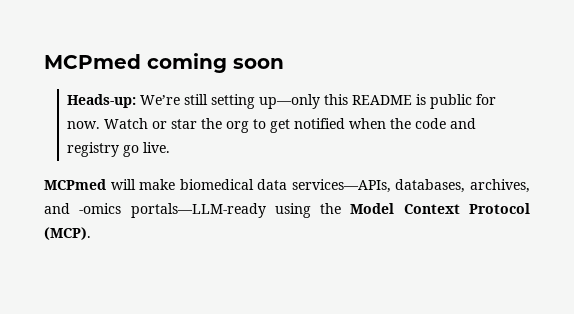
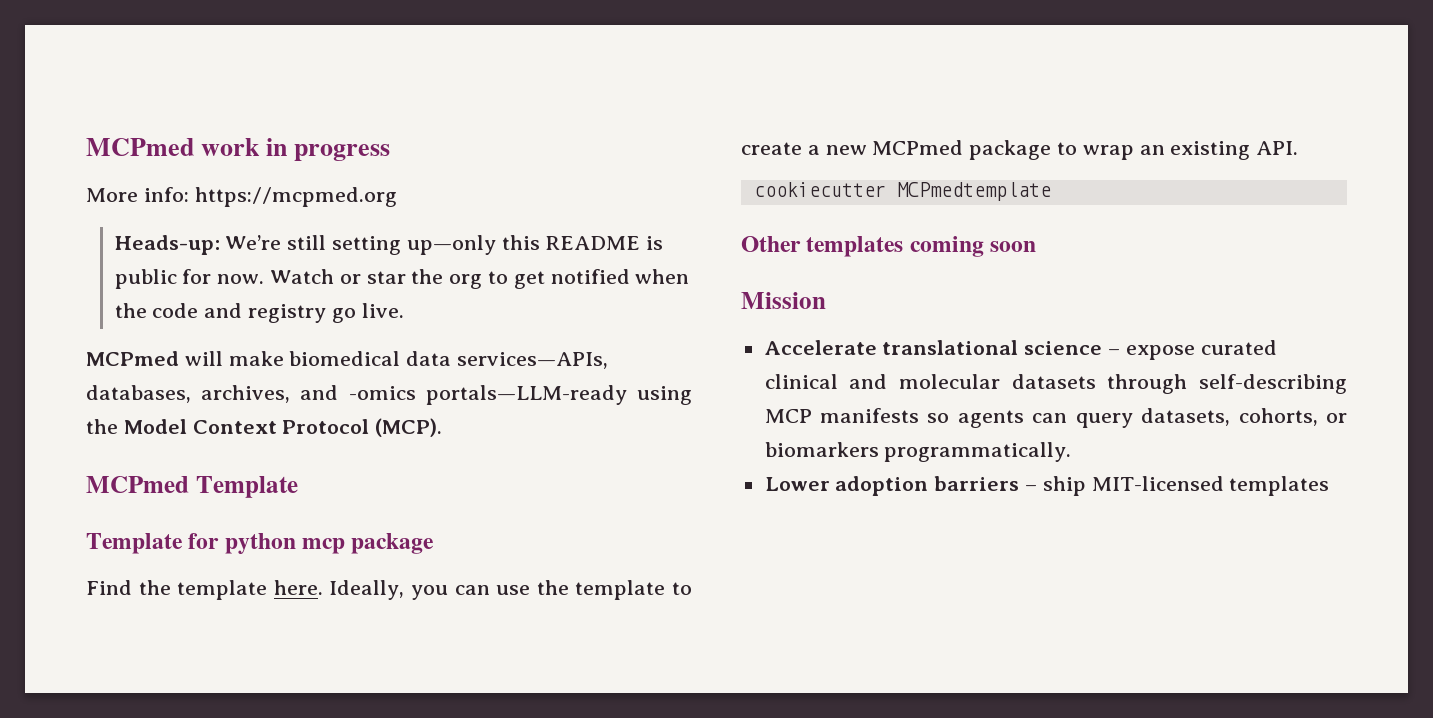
- MCPmed coming soon
+ MCPmed work in progress
+ More info: https://mcpmed.org
+ MCPmed Template
+ Template for python mcp package
+ Find the template here. Ideally, you can use the template to create a new MCPmed package to wrap an existing API.
+ cookiecutter MCPmedtemplate
+ Other templates coming soon
+ Mission
+ Accelerate translational science – expose curated clinical and molecular datasets through self-describing MCP manifests so agents can query datasets, cohorts, or biomarkers programmatically.
+ Lower adoption barriers – ship MIT-licensed templates

